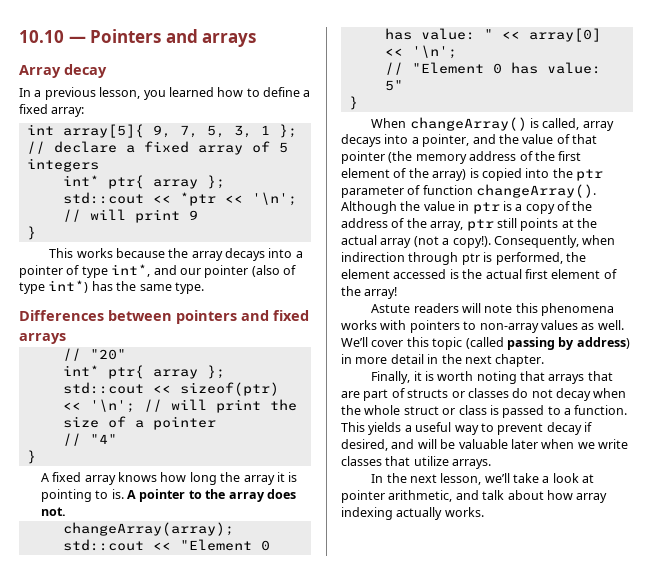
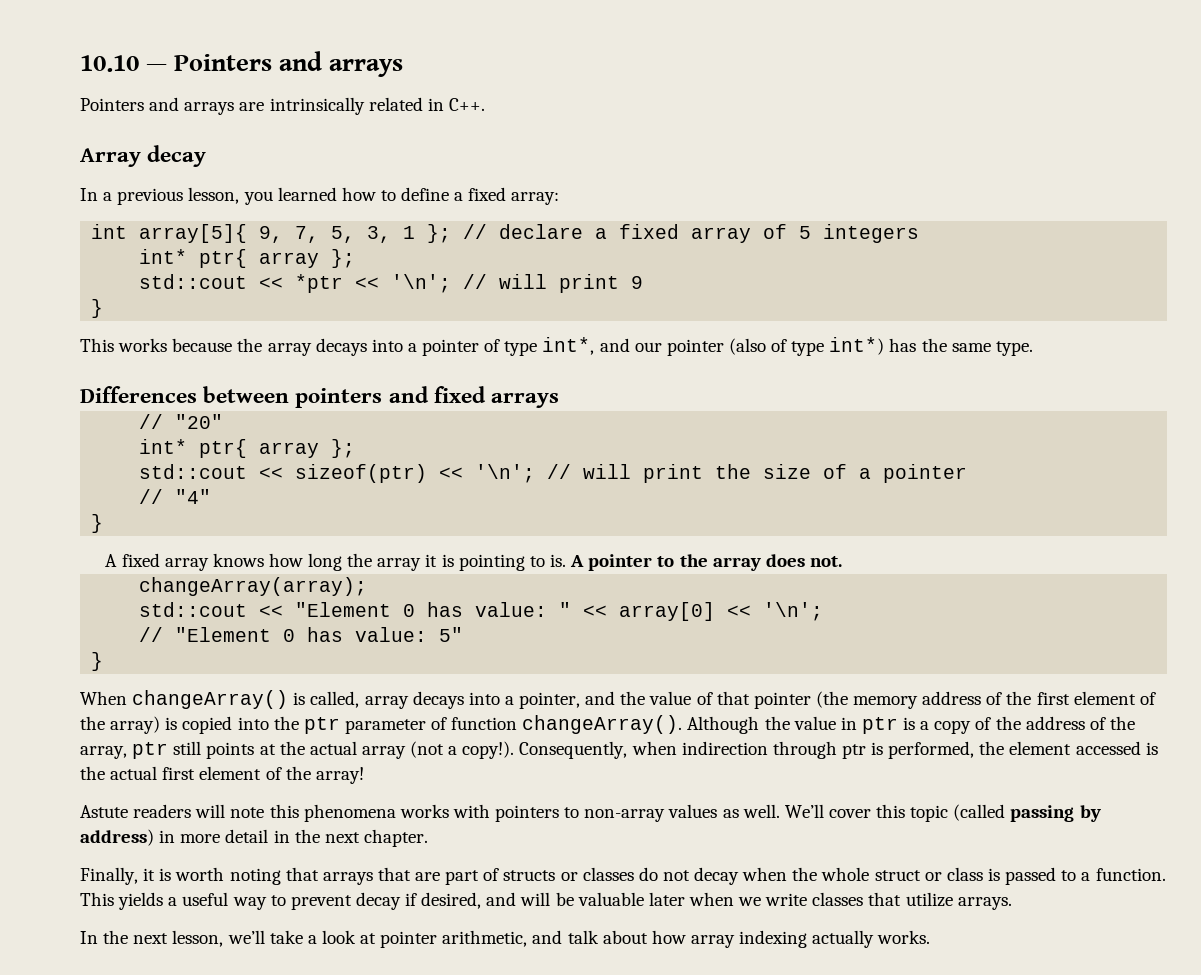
+ Pointers and arrays are intrinsically related in C++.

